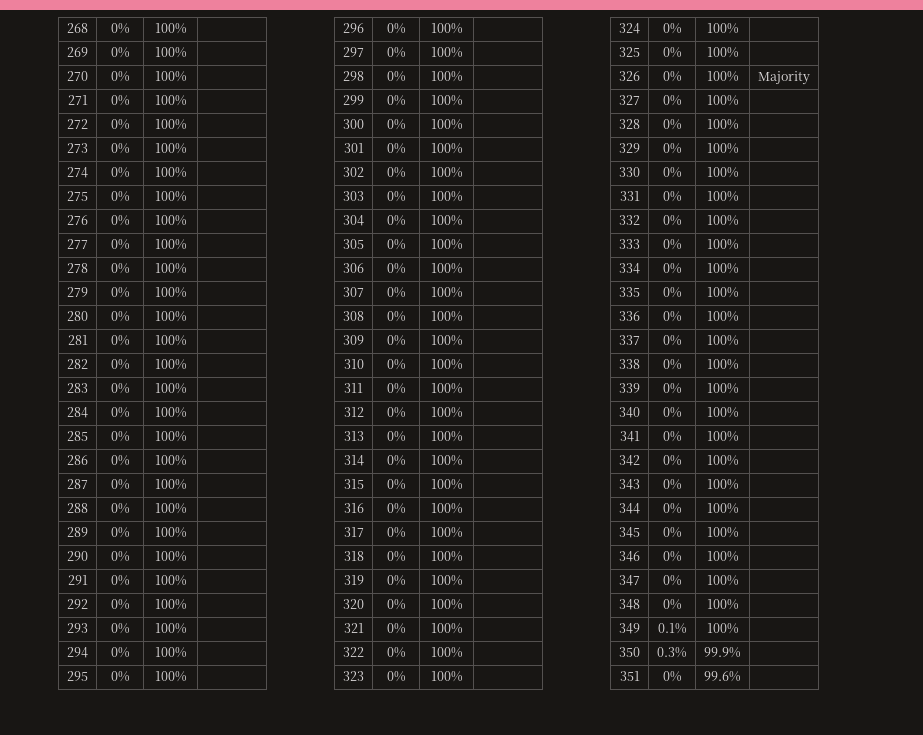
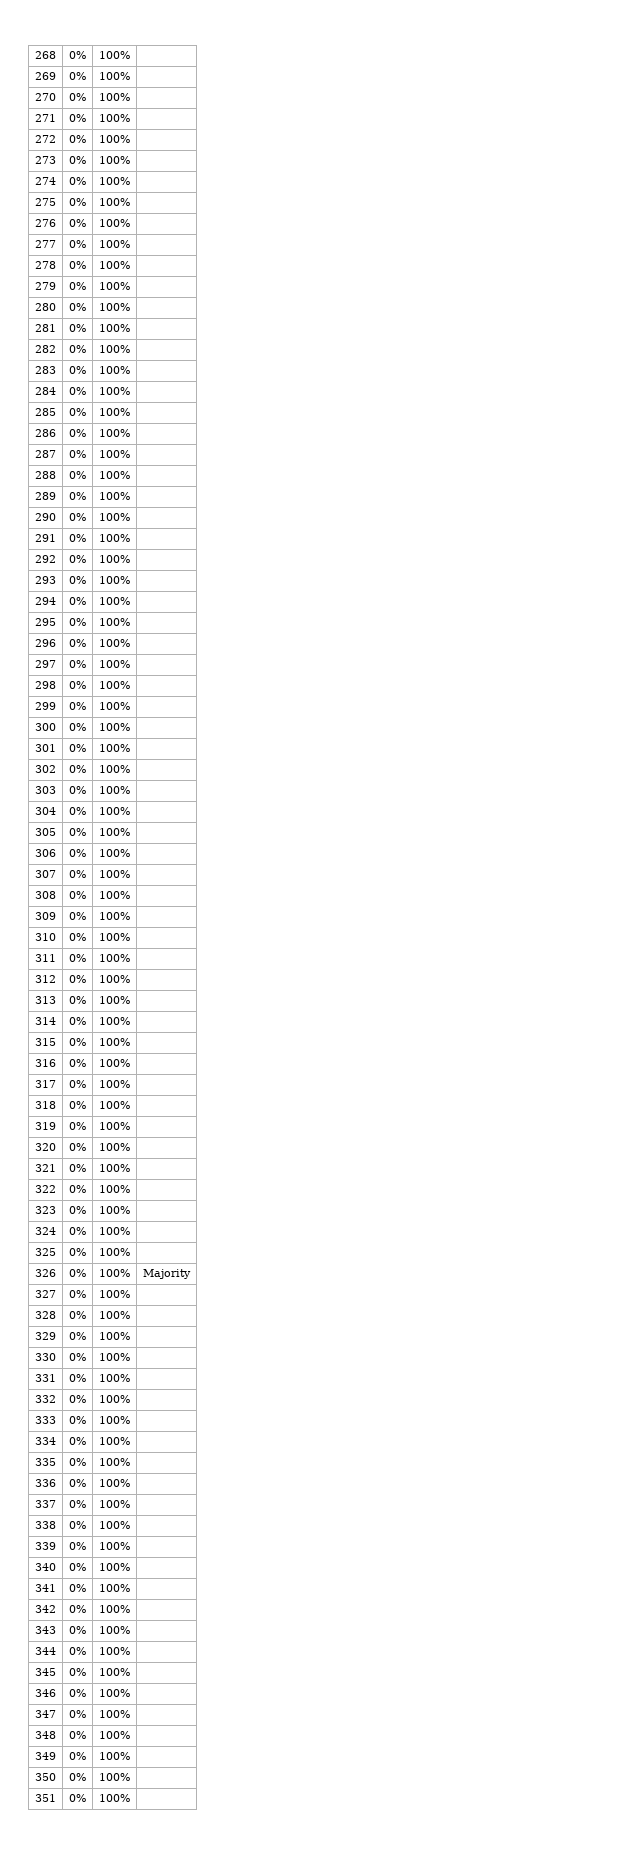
- 349 | 0.1% | 100% |
+ 349 | 0% | 100% |
- 350 | 0.3% | 99.9% |
+ 350 | 0% | 100% |
- 351 | 0% | 99.6% |
+ 351 | 0% | 100% |

